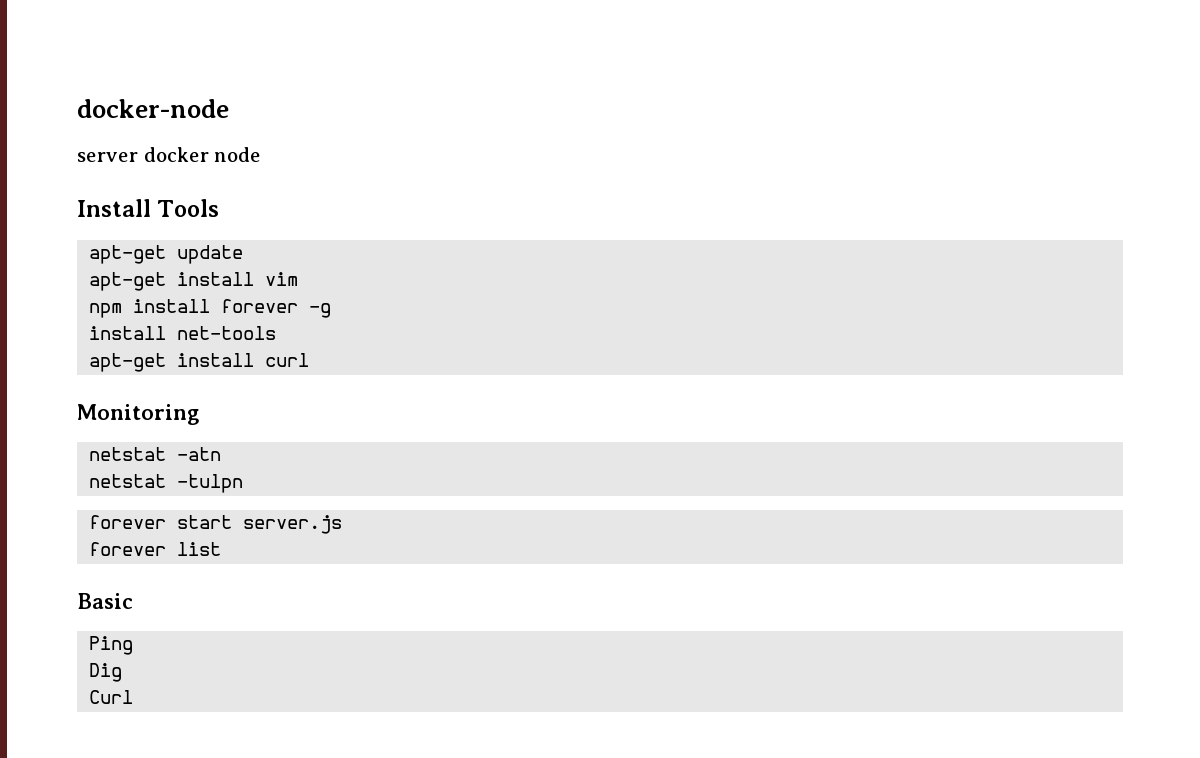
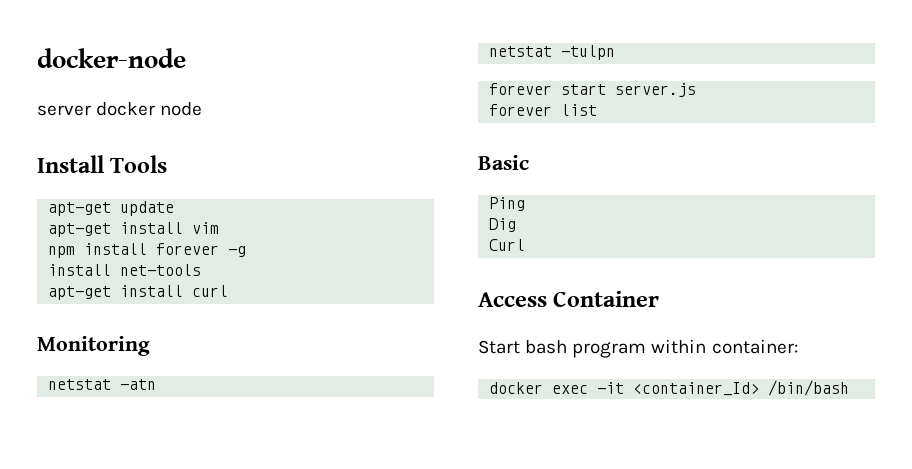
+ Access Container
+ Start bash program within container:
+ docker exec -it <container_Id> /bin/bash

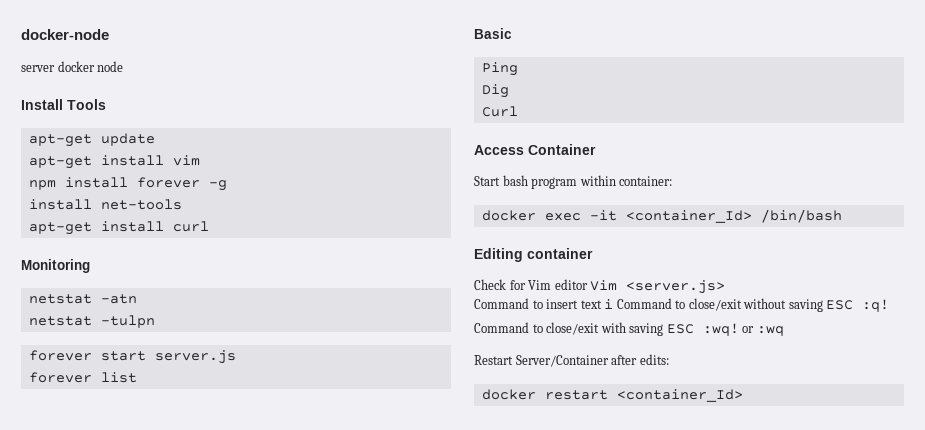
+ Editing container
+ Check for Vim editor Vim <server.js>
+ Command to insert text i Command to close/exit without saving ESC :q!
+ Command to close/exit with saving ESC :wq! or :wq
+ Restart Server/Container after edits:
+ docker restart <container_Id>

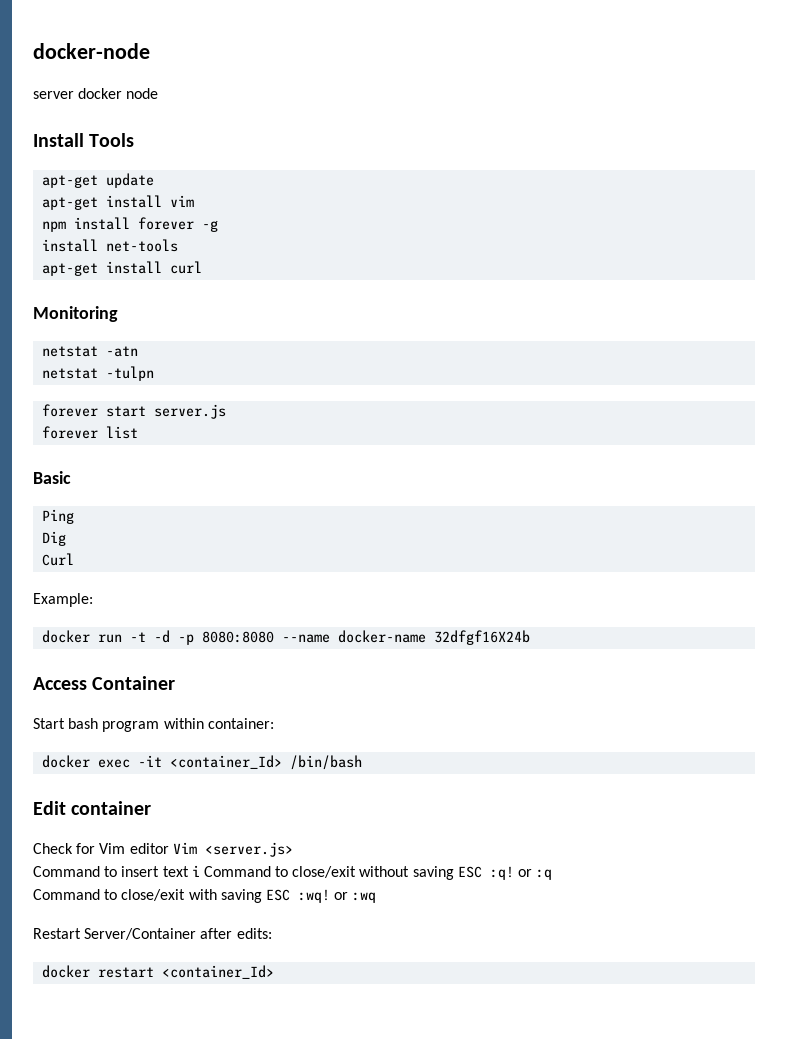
+ Example:
+ docker run -t -d -p 8080:8080 --name docker-name 32dfgf16X24b
- Editing container
+ Edit container
- Command to insert text i Command to close/exit without saving ESC :q!
+ Command to insert text i Command to close/exit without saving ESC :q! or :q

